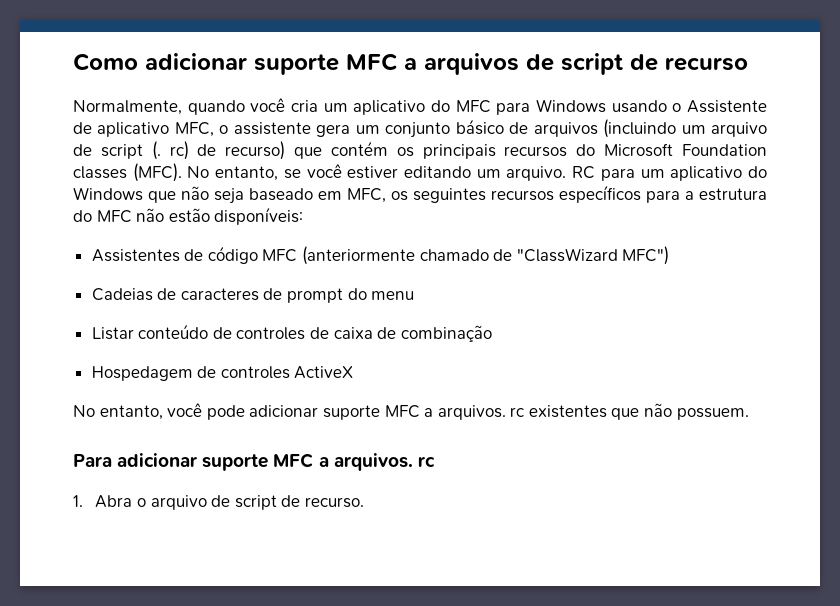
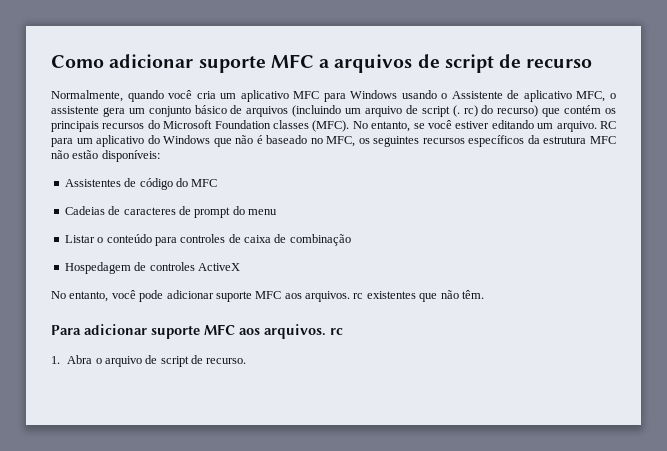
- Normalmente, quando você cria um aplicativo do MFC para Windows usando o Assistente de aplicativo MFC, o assistente gera um conjunto básico de arquivos (incluindo um arquivo de script (. rc) de recurso) que contém os principais recursos do Microsoft Foundation classes (MFC).
+ Normalmente, quando você cria um aplicativo MFC para Windows usando o Assistente de aplicativo MFC, o assistente gera um conjunto básico de arquivos (incluindo um arquivo de script (. rc) do recurso) que contém os principais recursos do Microsoft Foundation classes (MFC).
- RC para um aplicativo do Windows que não seja baseado em MFC, os seguintes recursos específicos para a estrutura do MFC não estão disponíveis:
+ RC para um aplicativo do Windows que não é baseado no MFC, os seguintes recursos específicos da estrutura MFC não estão disponíveis:
- Assistentes de código MFC (anteriormente chamado de "ClassWizard MFC")
+ Assistentes de código do MFC
- Listar conteúdo de controles de caixa de combinação
+ Listar o conteúdo para controles de caixa de combinação
- No entanto, você pode adicionar suporte MFC a arquivos. rc existentes que não possuem.
+ No entanto, você pode adicionar suporte MFC aos arquivos. rc existentes que não têm.
- Para adicionar suporte MFC a arquivos. rc
+ Para adicionar suporte MFC aos arquivos. rc

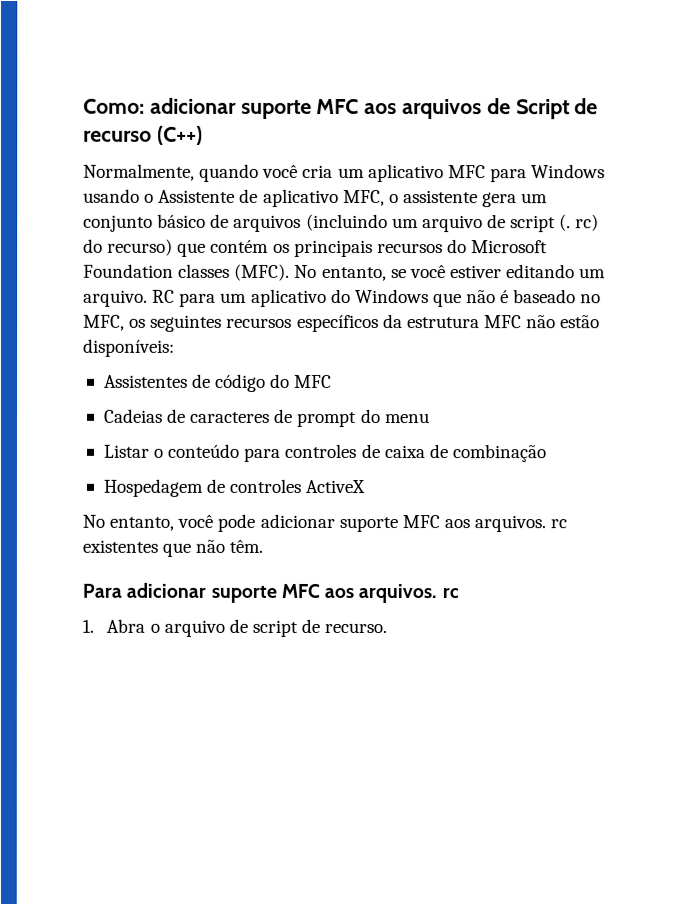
- Como adicionar suporte MFC a arquivos de script de recurso
+ Como: adicionar suporte MFC aos arquivos de Script de recurso (C++)

